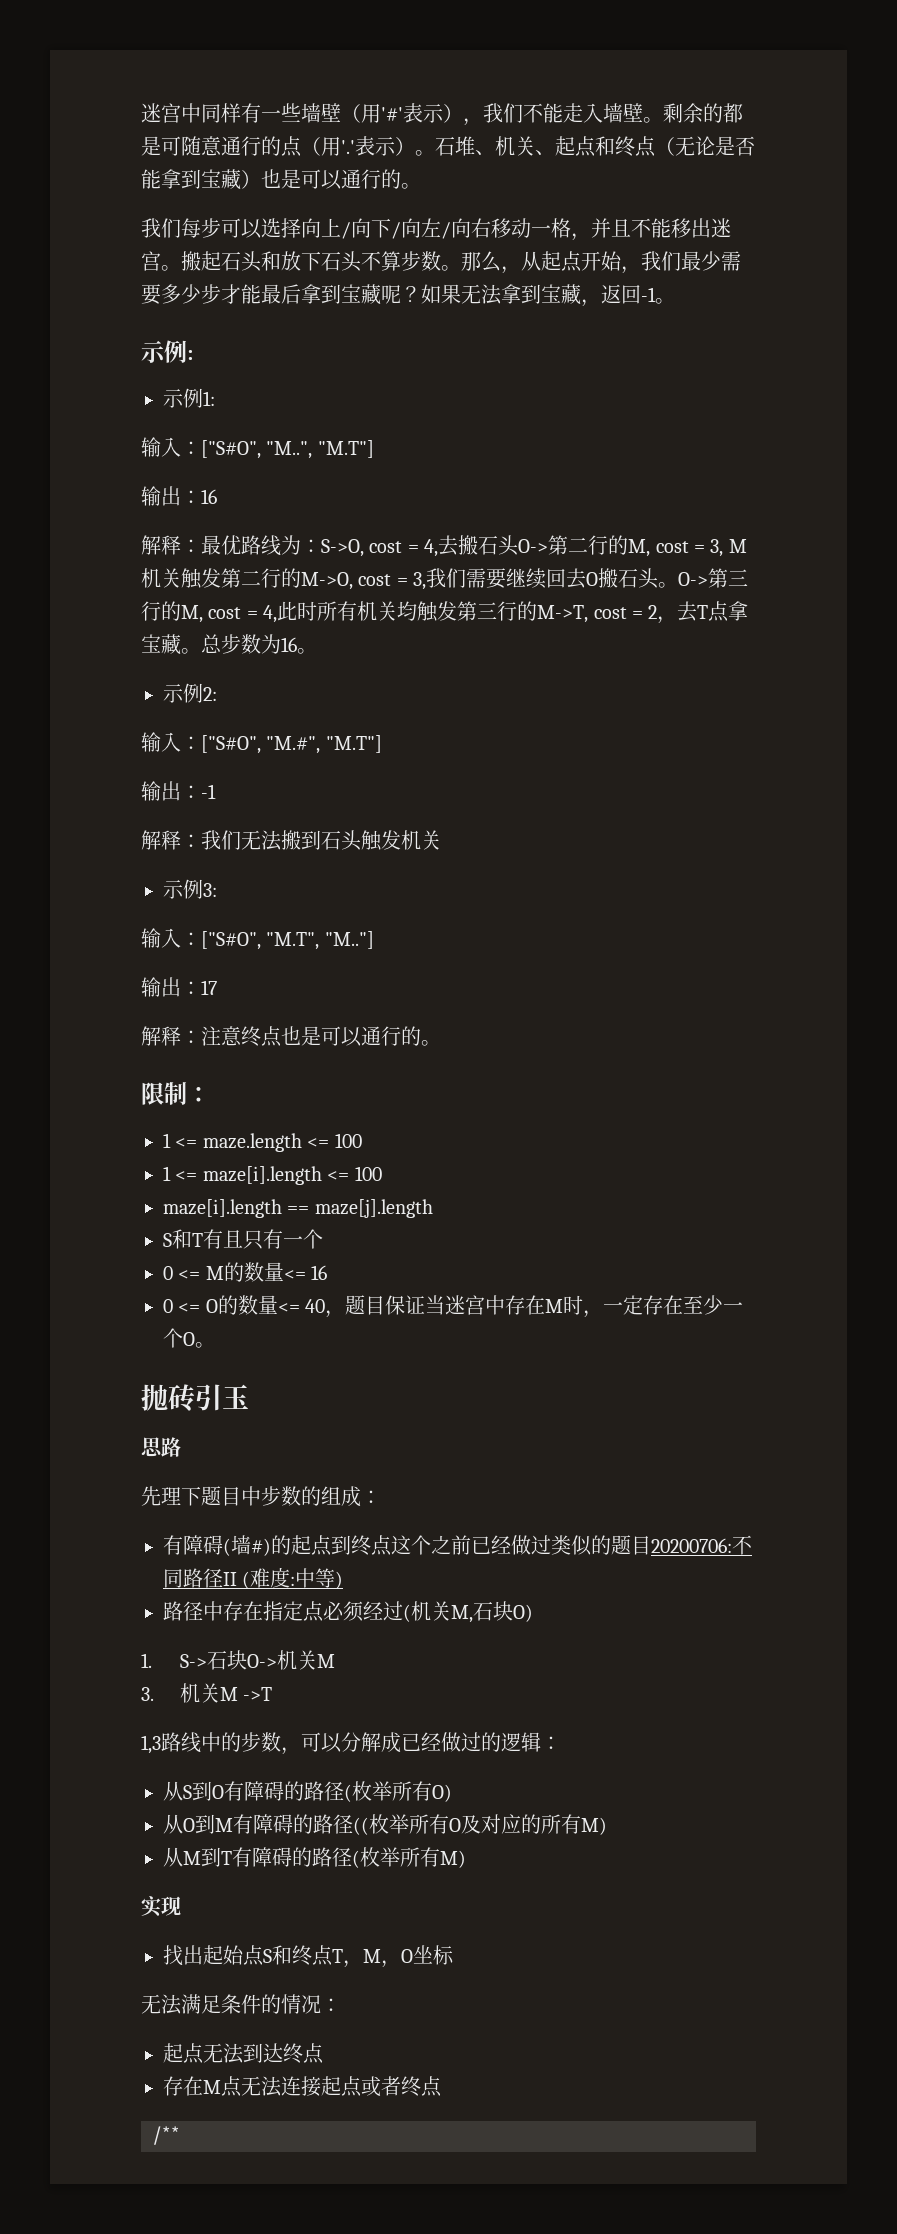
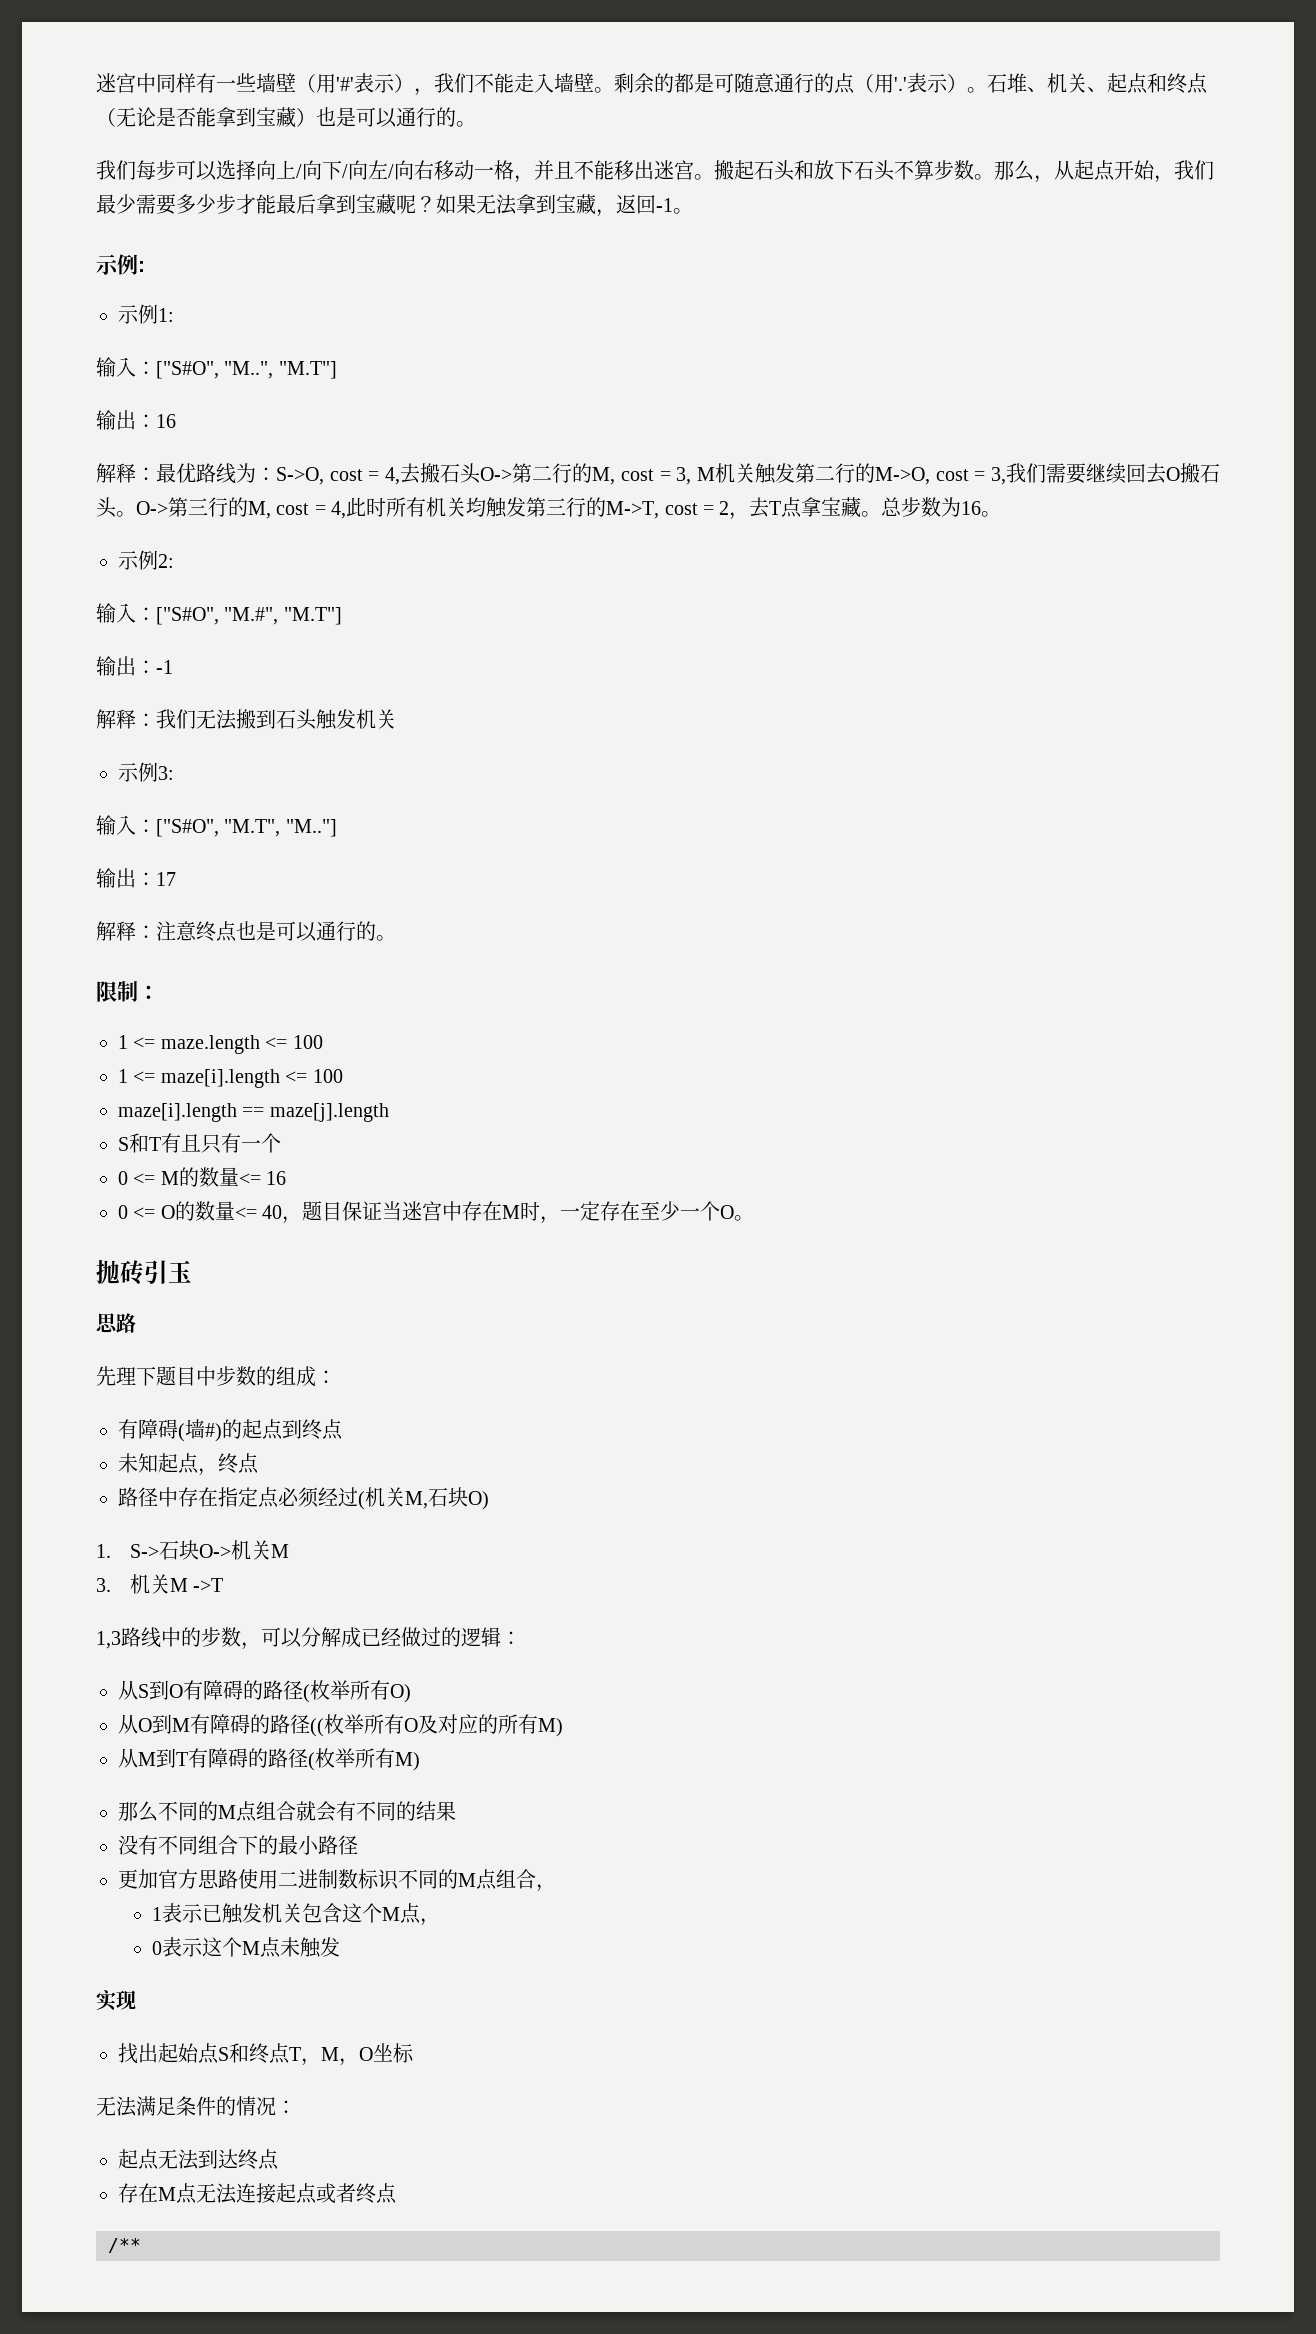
- 有障碍(墙#)的起点到终点这个之前已经做过类似的题目20200706:不同路径II (难度:中等)
+ 有障碍(墙#)的起点到终点
+ 未知起点，终点
+ 那么不同的M点组合就会有不同的结果
+ 没有不同组合下的最小路径
+ 更加官方思路使用二进制数标识不同的M点组合，
+ 1表示已触发机关包含这个M点，
+ 0表示这个M点未触发

